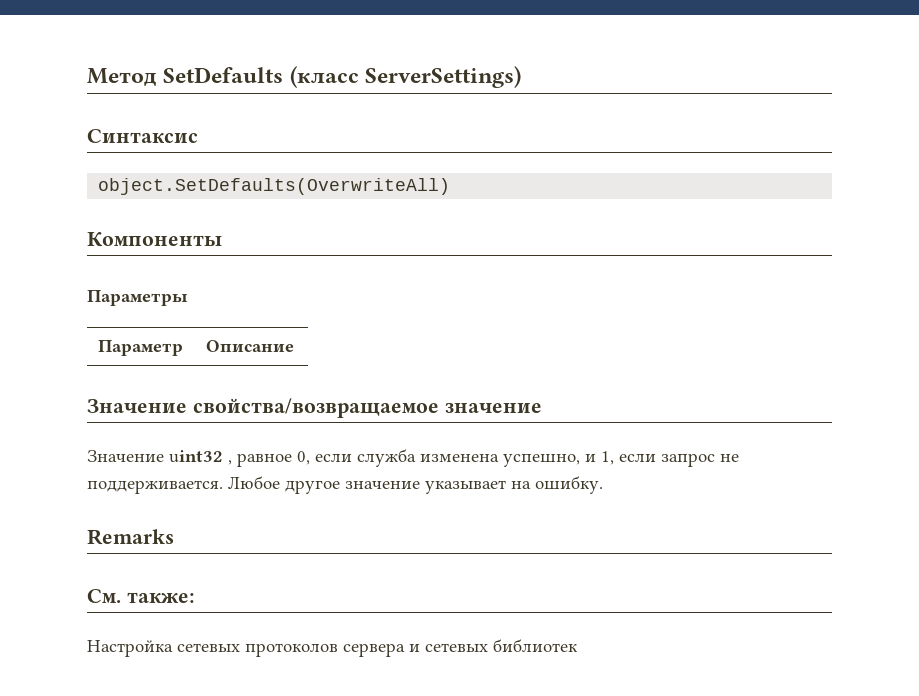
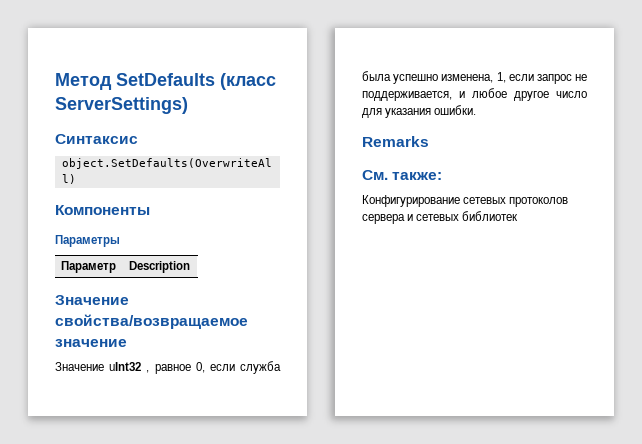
- Параметр | Описание
+ Параметр | Description
- Значение uint32 , равное 0, если служба изменена успешно, и 1, если запрос не поддерживается. Любое другое значение указывает на ошибку.
+ Значение uInt32 , равное 0, если служба была успешно изменена, 1, если запрос не поддерживается, и любое другое число для указания ошибки.
- Настройка сетевых протоколов сервера и сетевых библиотек
+ Конфигурирование сетевых протоколов сервера и сетевых библиотек

